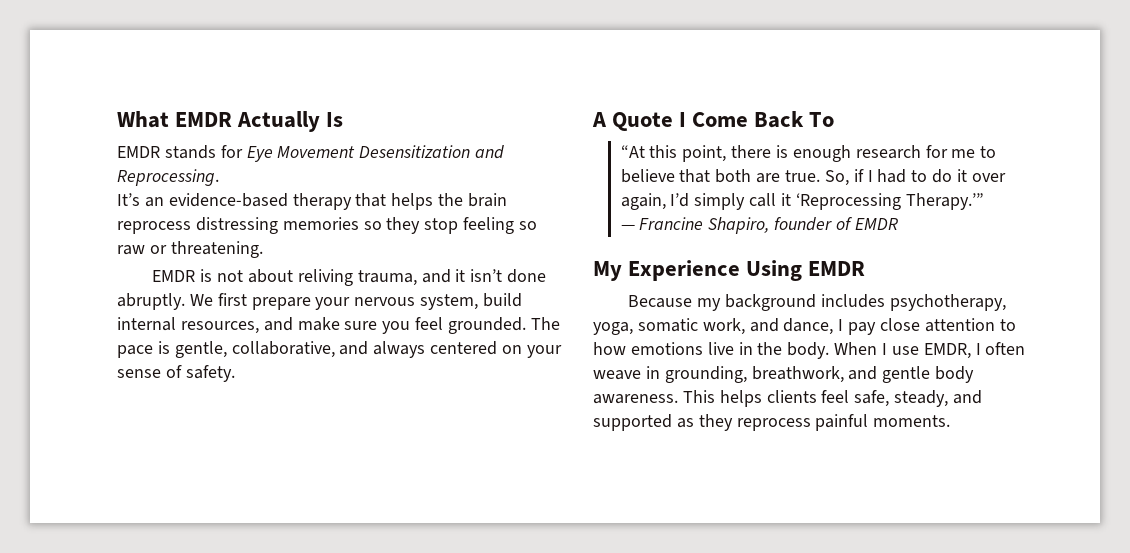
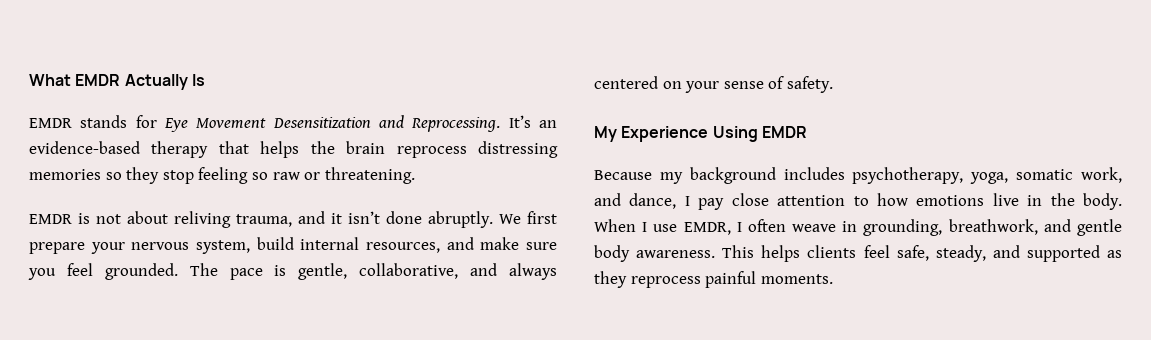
- EMDR stands for Eye Movement Desensitization and Reprocessing.
- It’s an evidence-based therapy that helps the brain reprocess distressing memories so they stop feeling so raw or threatening.
+ EMDR stands for Eye Movement Desensitization and Reprocessing. It’s an evidence-based therapy that helps the brain reprocess distressing memories so they stop feeling so raw or threatening.
- A Quote I Come Back To
- “At this point, there is enough research for me to believe that both are true. So, if I had to do it over again, I’d simply call it ‘Reprocessing Therapy.’”
- — Francine Shapiro, founder of EMDR

